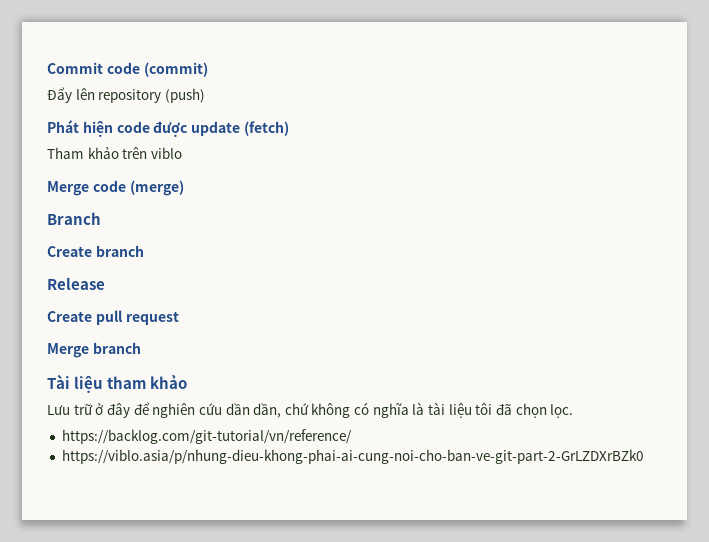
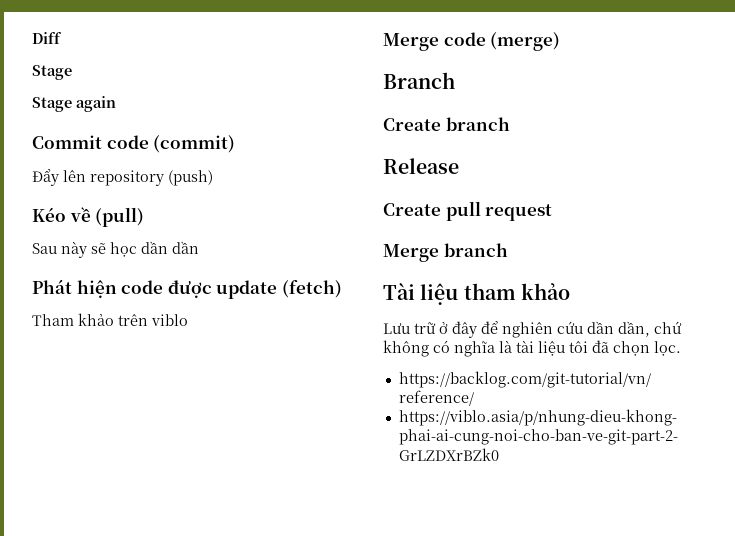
+ Diff
+ Stage
+ Stage again
+ Kéo về (pull)
+ Sau này sẽ học dần dần

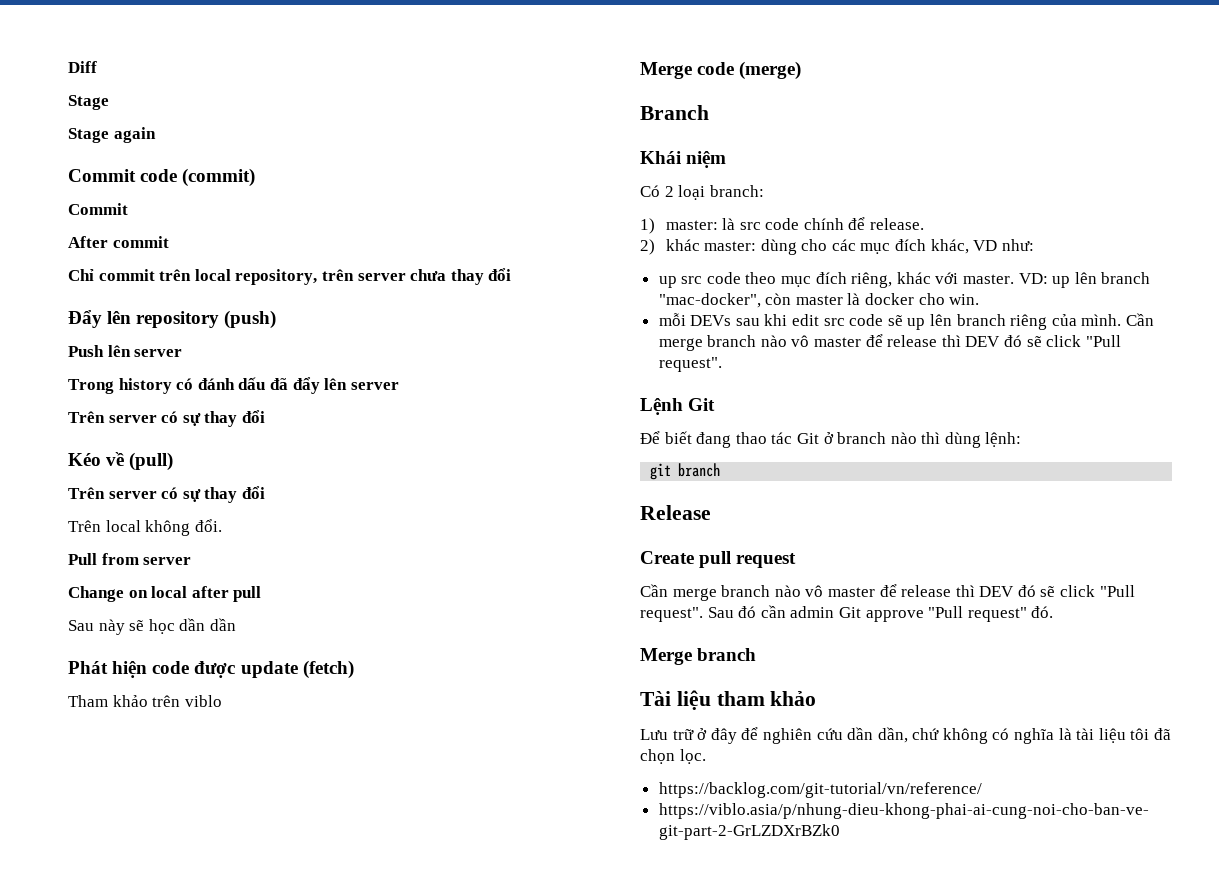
  Commit code (commit)
+ Commit
+ After commit
+ Chỉ commit trên local repository, trên server chưa thay đổi
  Đẩy lên repository (push)
+ Push lên server
+ Trong history có đánh dấu đã đẩy lên server
+ Trên server có sự thay đổi
  Kéo về (pull)
+ Trên server có sự thay đổi
+ Trên local không đổi.
+ Pull from server
+ Change on local after pull
- Create branch
+ Khái niệm
+ Có 2 loại branch:
+ 1) master: là src code chính để release.
+ 2) khác master: dùng cho các mục đích khác, VD như:
+ up src code theo mục đích riêng, khác với master. VD: up lên branch "mac-docker", còn master là docker cho win.
+ mỗi DEVs sau khi edit src code sẽ up lên branch riêng của mình. Cần merge branch nào vô master để release thì DEV đó sẽ click "Pull request".
+ Lệnh Git
+ Để biết đang thao tác Git ở branch nào thì dùng lệnh:
+ git branch
+ Cần merge branch nào vô master để release thì DEV đó sẽ click "Pull request". Sau đó cần admin Git approve "Pull request" đó.

